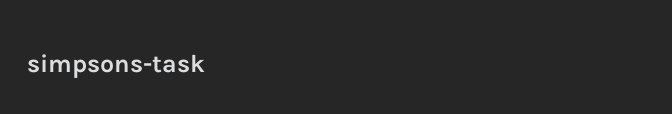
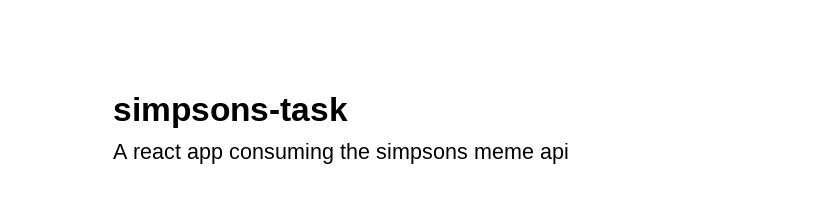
+ A react app consuming the simpsons meme api

